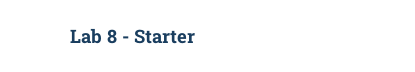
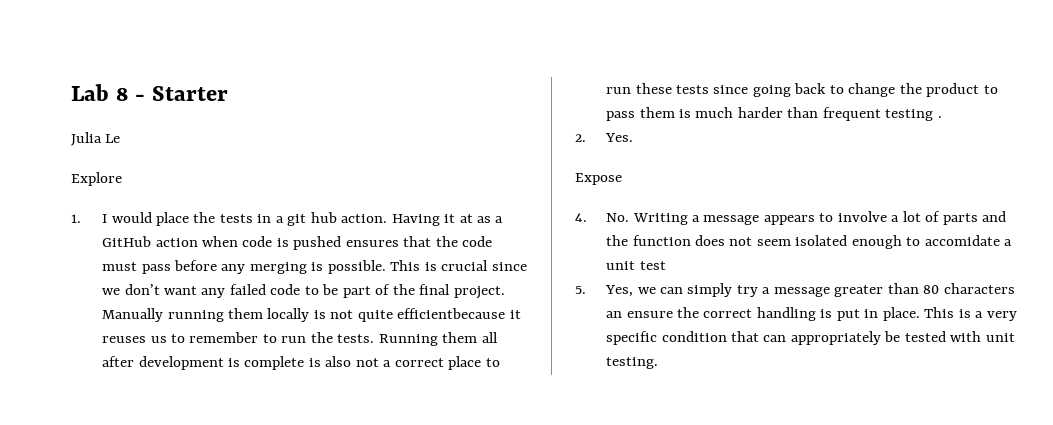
+ Julia Le
+ Explore
+ 1. I would place the tests in a git hub action. Having it at as a GitHub action when code is pushed ensures that the code must pass before any merging is possible. This is crucial since we don’t want any failed code to be part of the final project. Manually running them locally is not quite efficientbecause it reuses us to remember to run the tests. Running them all after development is complete is also not a correct place to run these tests since going back to change the product to pass them is much harder than frequent testing .
+ 2. Yes.
+ Expose
+ 4. No. Writing a message appears to involve a lot of parts and the function does not seem isolated enough to accomidate a unit test
+ 5. Yes, we can simply try a message greater than 80 characters an ensure the correct handling is put in place. This is a very specific condition that can appropriately be tested with unit testing.

